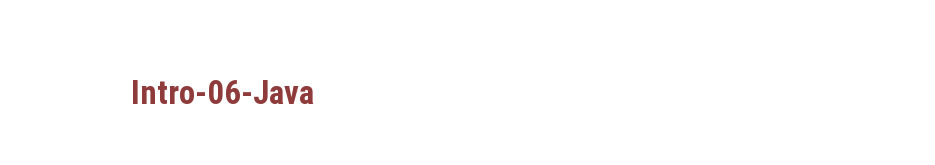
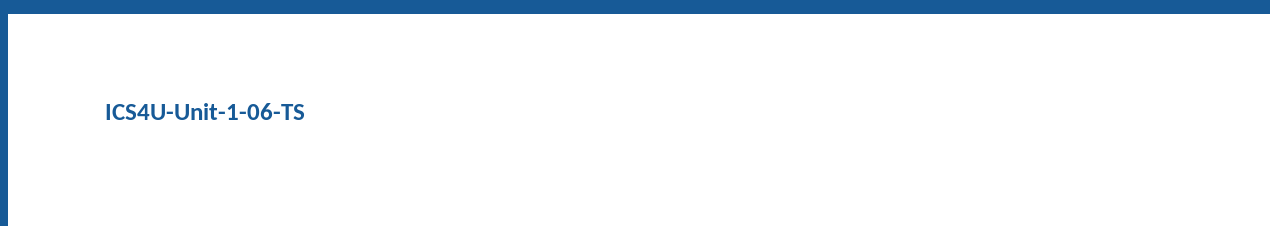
- Intro-06-Java
+ ICS4U-Unit-1-06-TS

